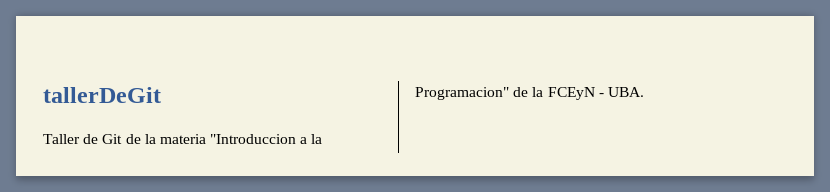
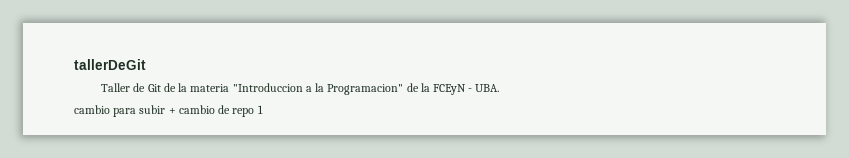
+ cambio para subir + cambio de repo 1

